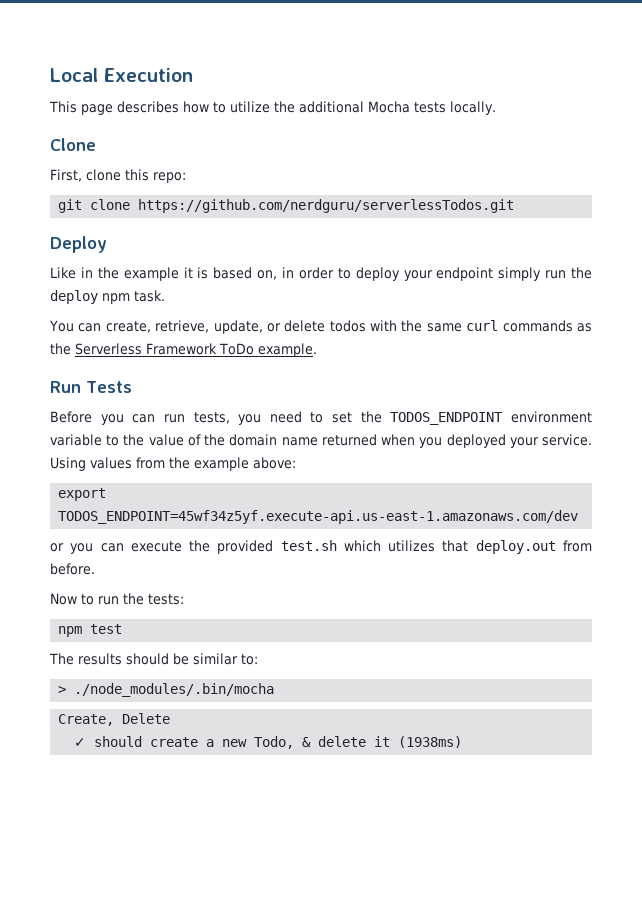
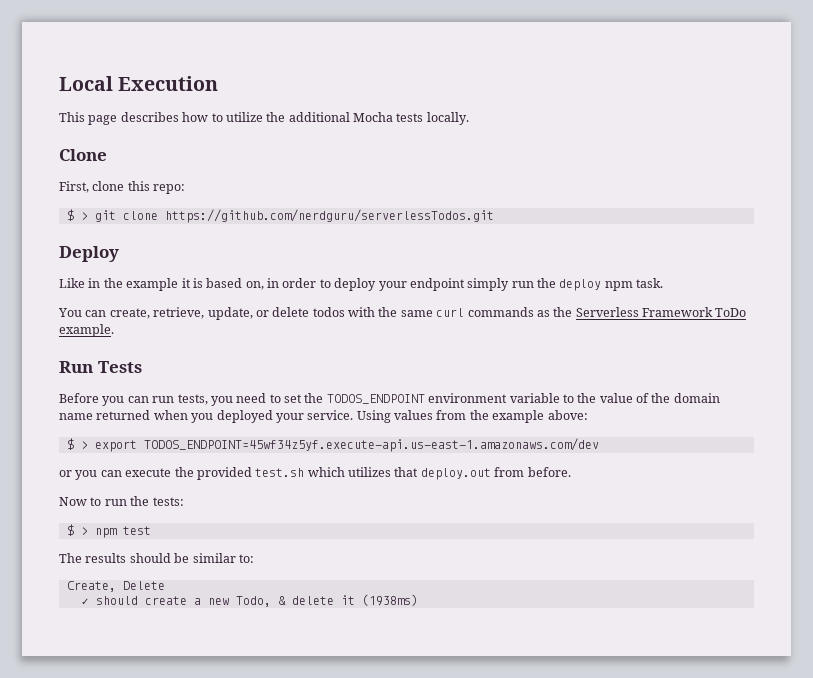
- git clone https://github.com/nerdguru/serverlessTodos.git
+ $ > git clone https://github.com/nerdguru/serverlessTodos.git
- export TODOS_ENDPOINT=45wf34z5yf.execute-api.us-east-1.amazonaws.com/dev
+ $ > export TODOS_ENDPOINT=45wf34z5yf.execute-api.us-east-1.amazonaws.com/dev
- npm test
+ $ > npm test
- > ./node_modules/.bin/mocha

